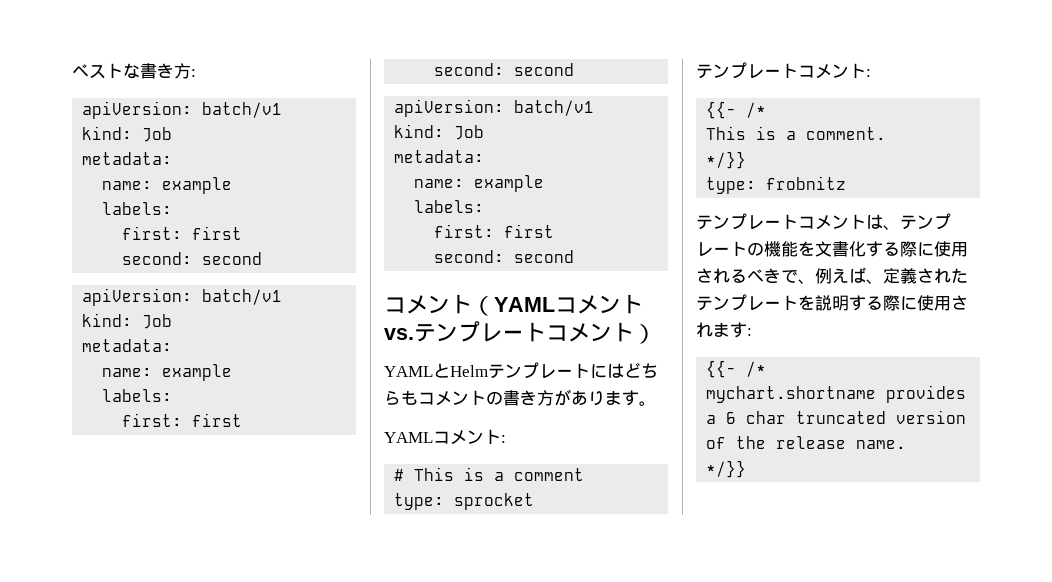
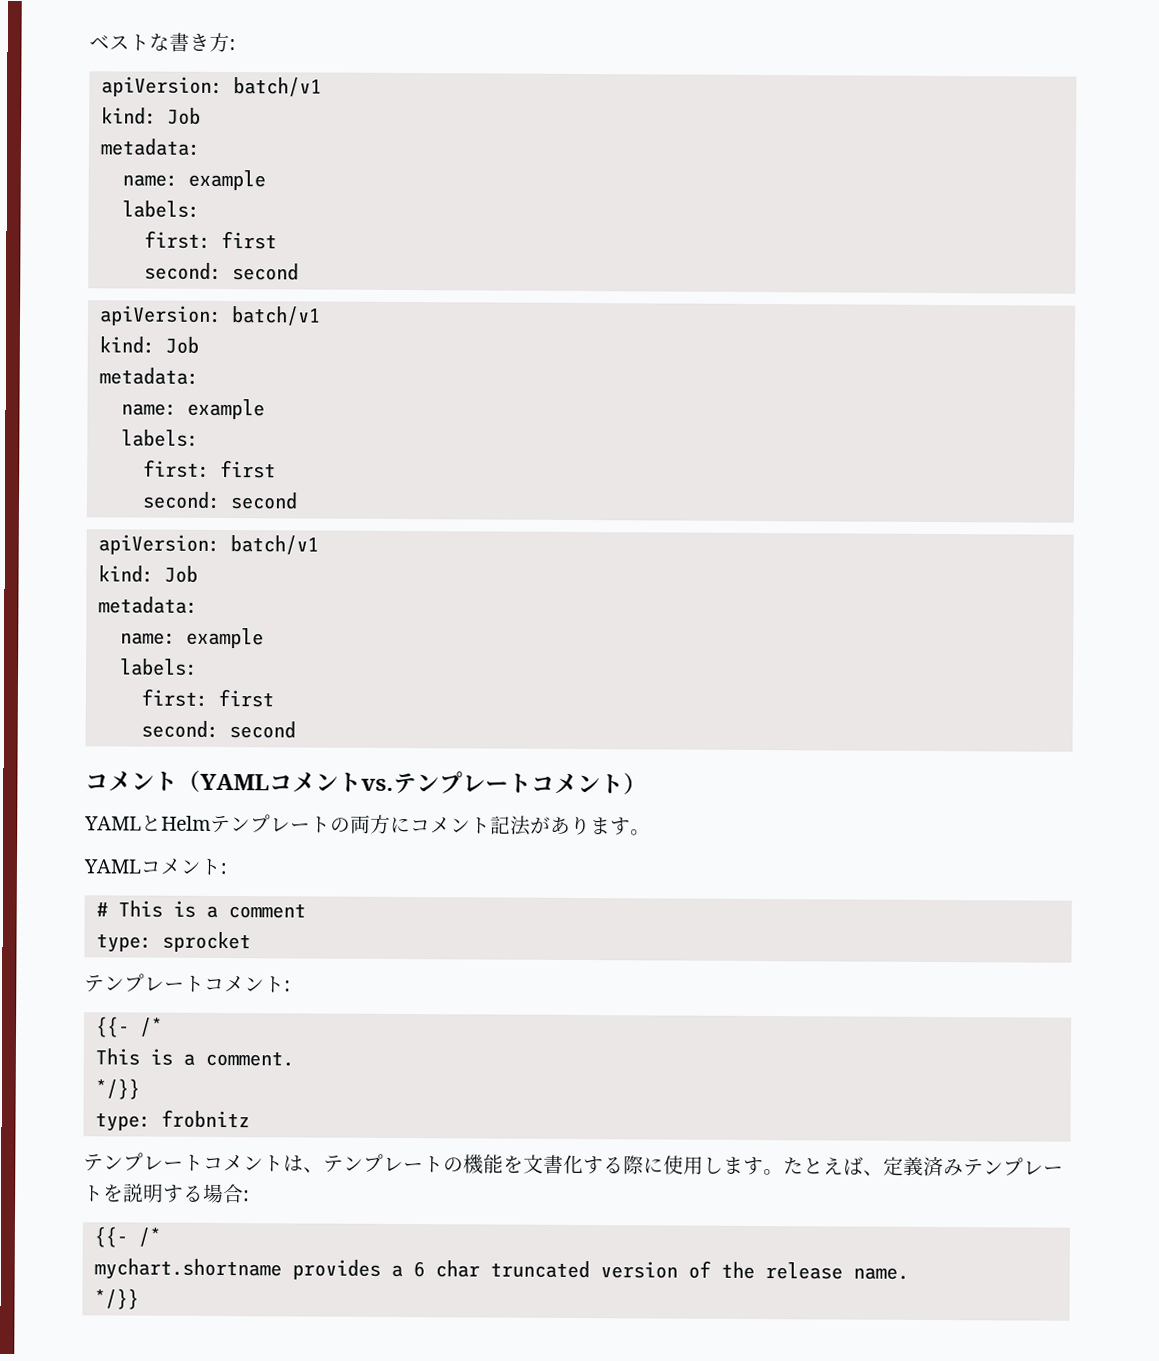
- YAMLとHelmテンプレートにはどちらもコメントの書き方があります。
+ YAMLとHelmテンプレートの両方にコメント記法があります。
- テンプレートコメントは、テンプレートの機能を文書化する際に使用されるべきで、例えば、定義されたテンプレートを説明する際に使用されます:
+ テンプレートコメントは、テンプレートの機能を文書化する際に使用します。たとえば、定義済みテンプレートを説明する場合:

